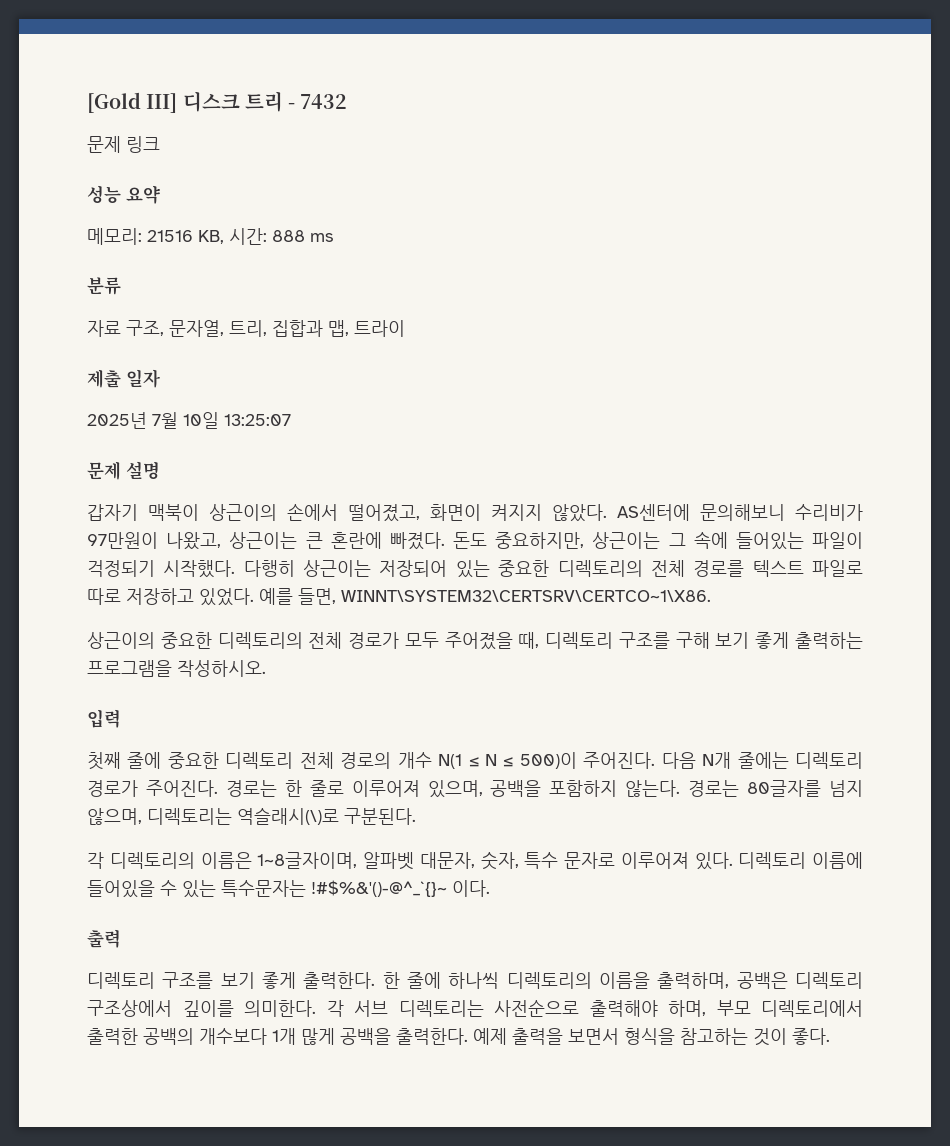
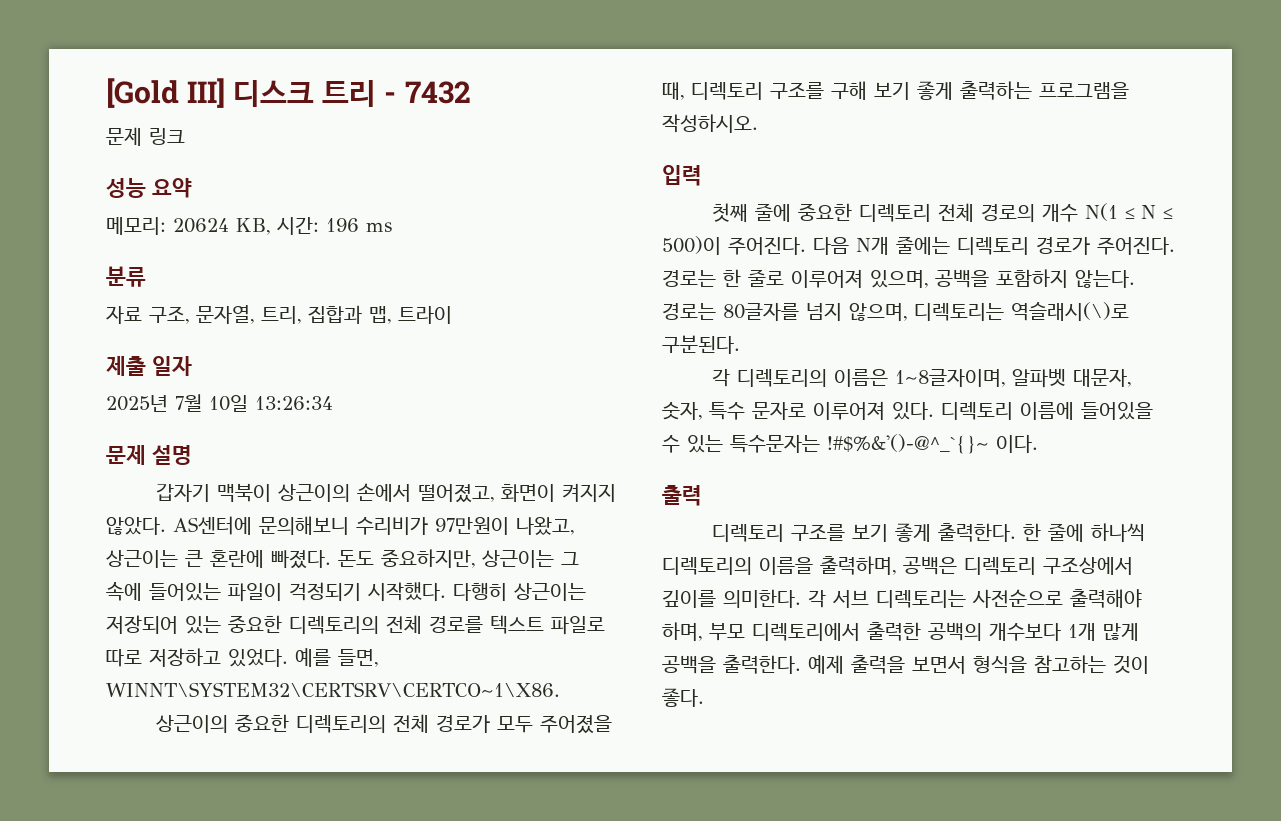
- 메모리: 21516 KB, 시간: 888 ms
+ 메모리: 20624 KB, 시간: 196 ms
- 2025년 7월 10일 13:25:07
+ 2025년 7월 10일 13:26:34

